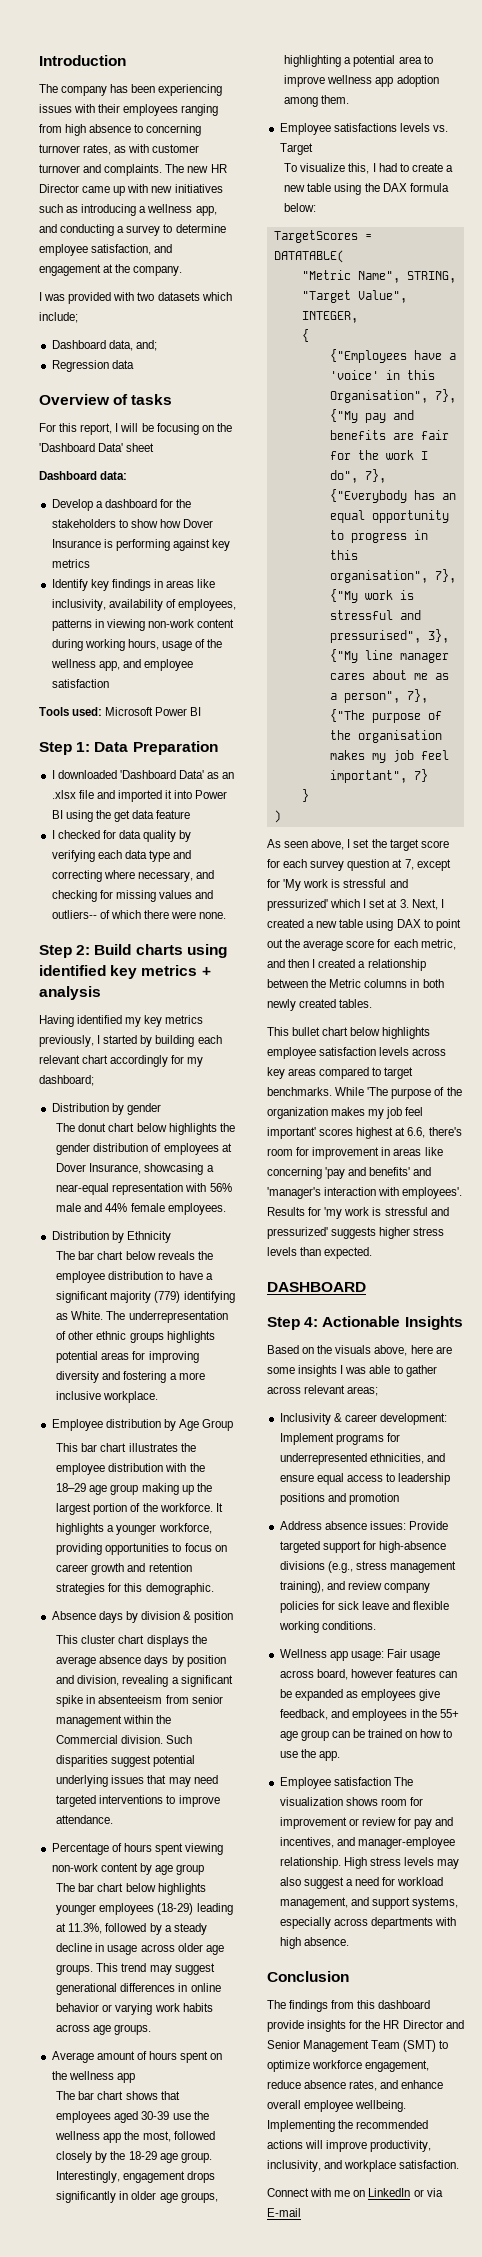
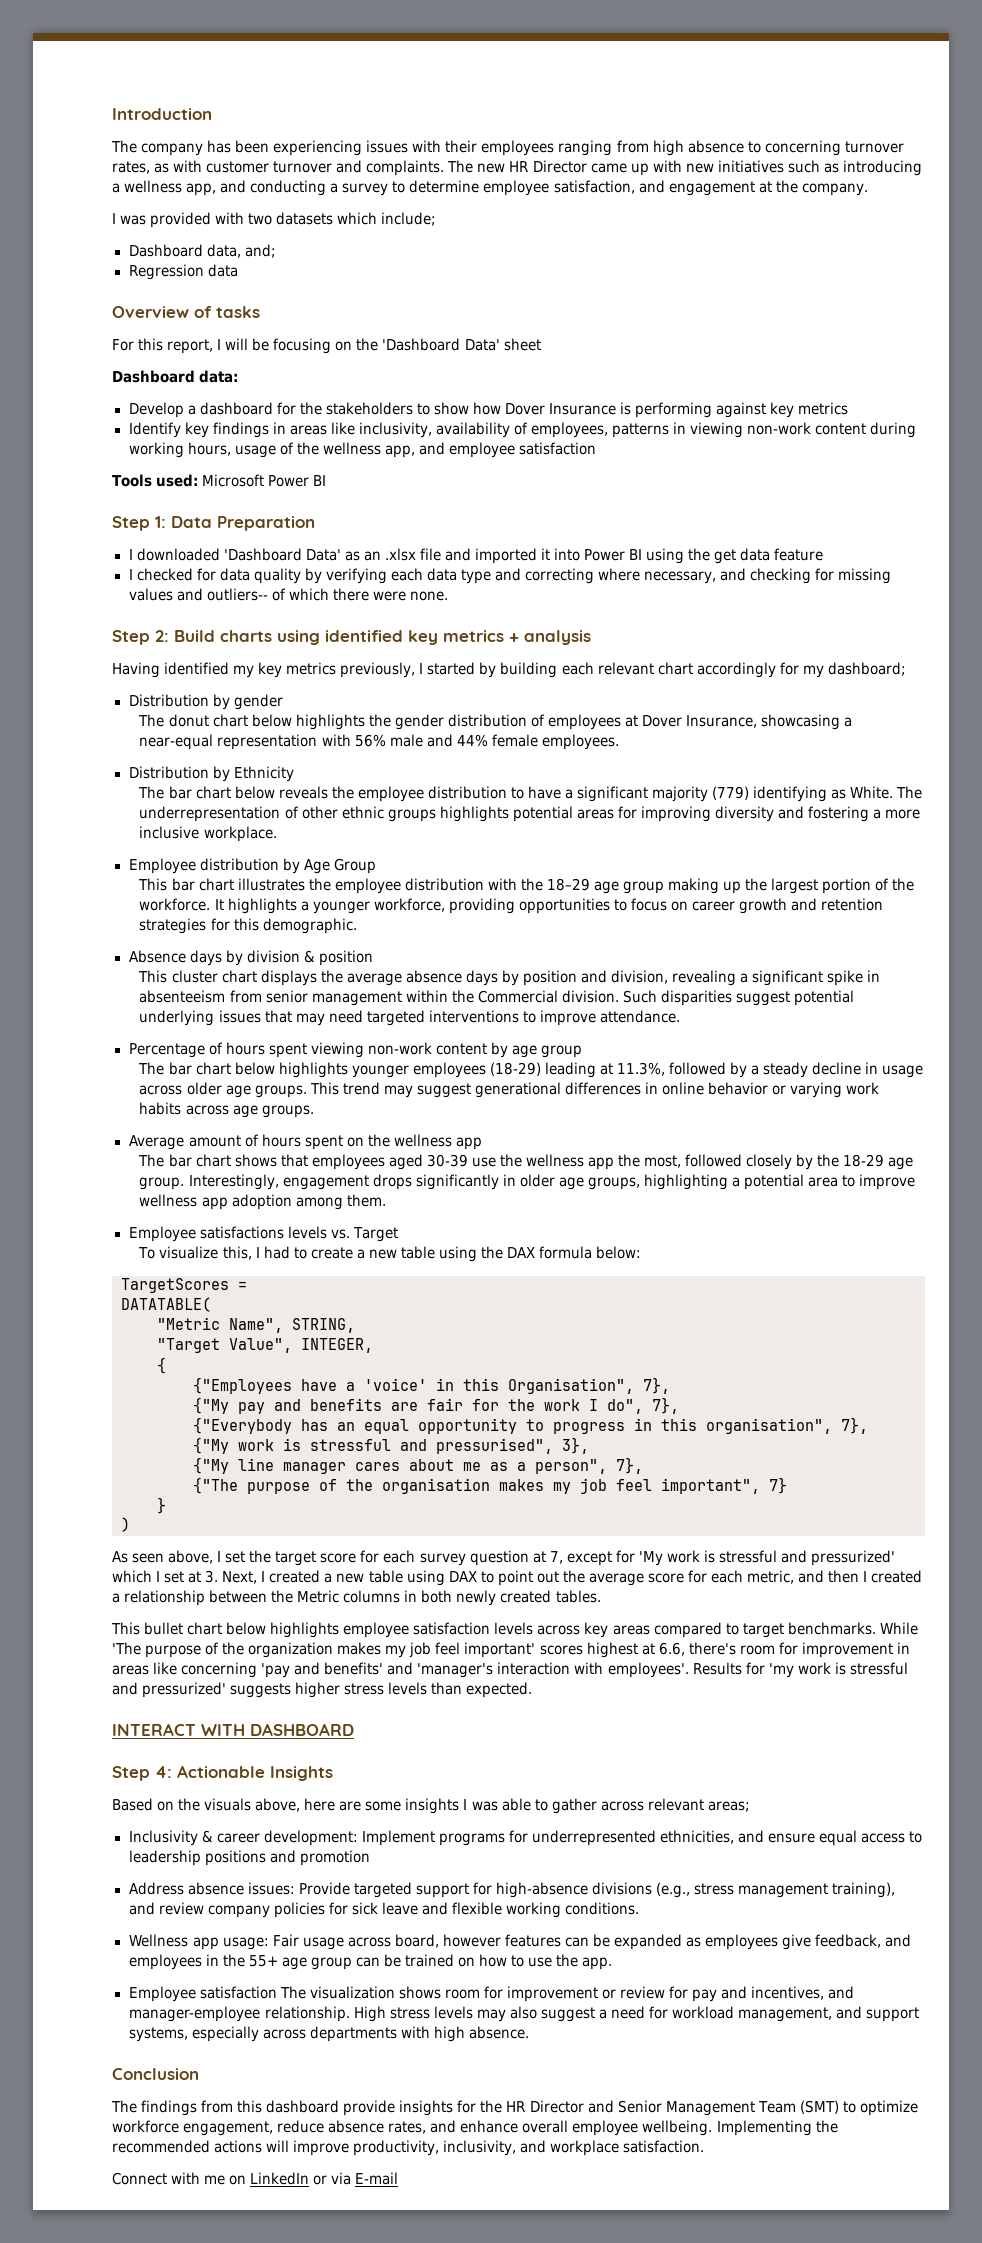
- DASHBOARD
+ INTERACT WITH DASHBOARD

